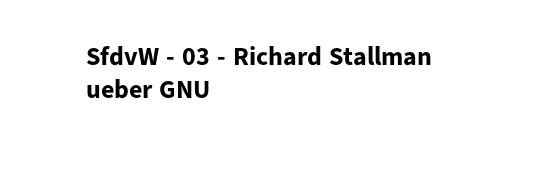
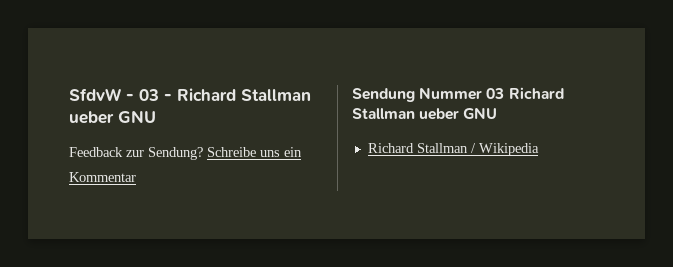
+ Feedback zur Sendung? Schreibe uns ein Kommentar
+ Sendung Nummer 03 Richard Stallman ueber GNU
+ Richard Stallman / Wikipedia

